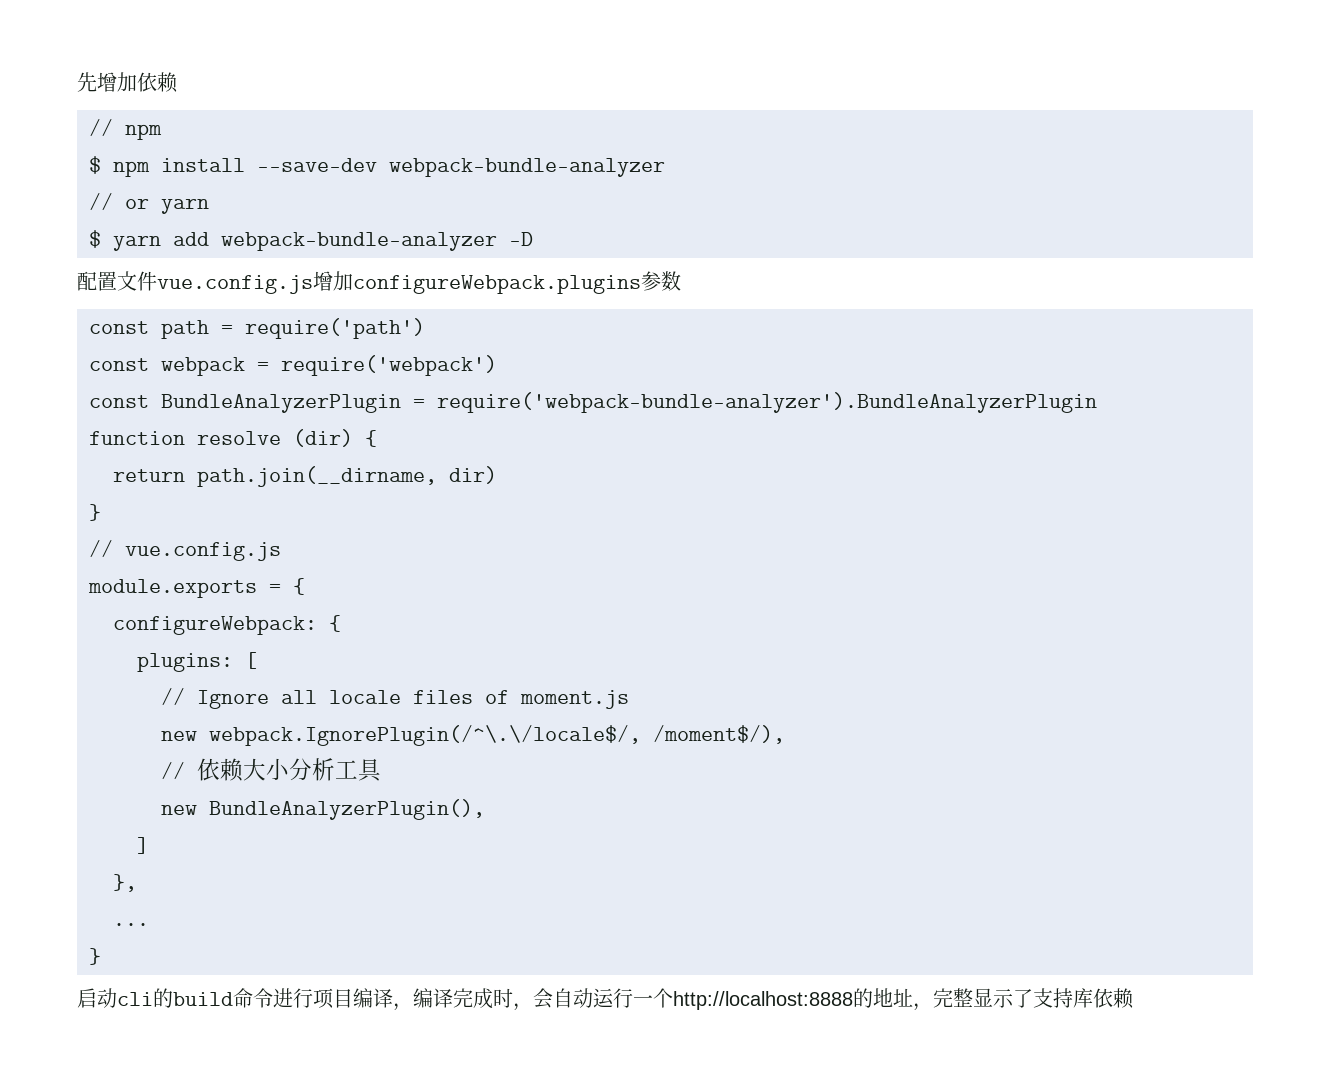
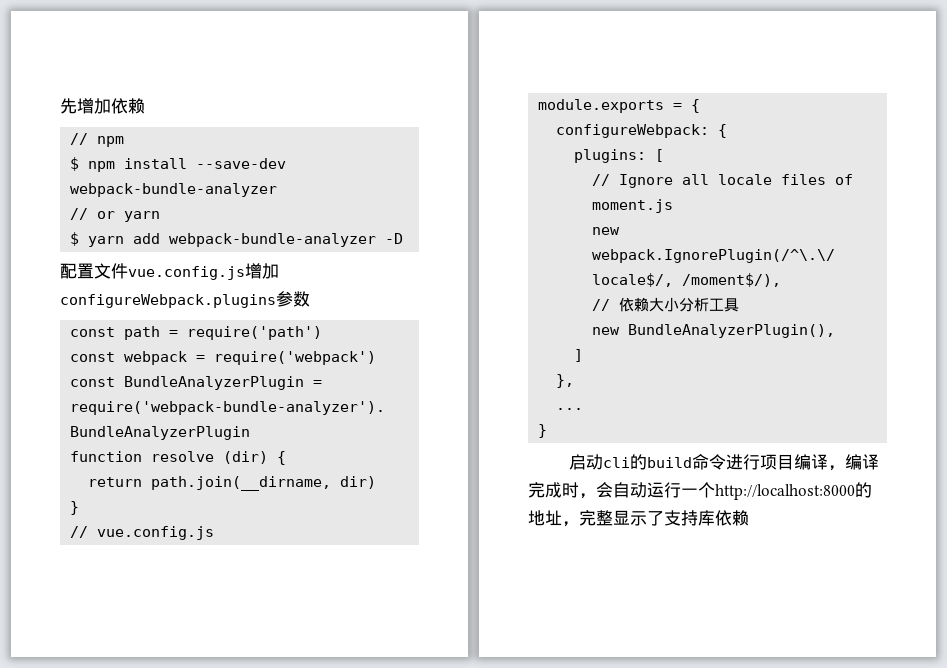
- 启动cli的build命令进行项目编译，编译完成时，会自动运行一个http://localhost:8888的地址，完整显示了支持库依赖
+ 启动cli的build命令进行项目编译，编译完成时，会自动运行一个http://localhost:8000的地址，完整显示了支持库依赖

